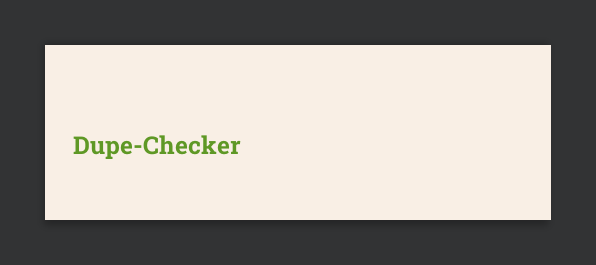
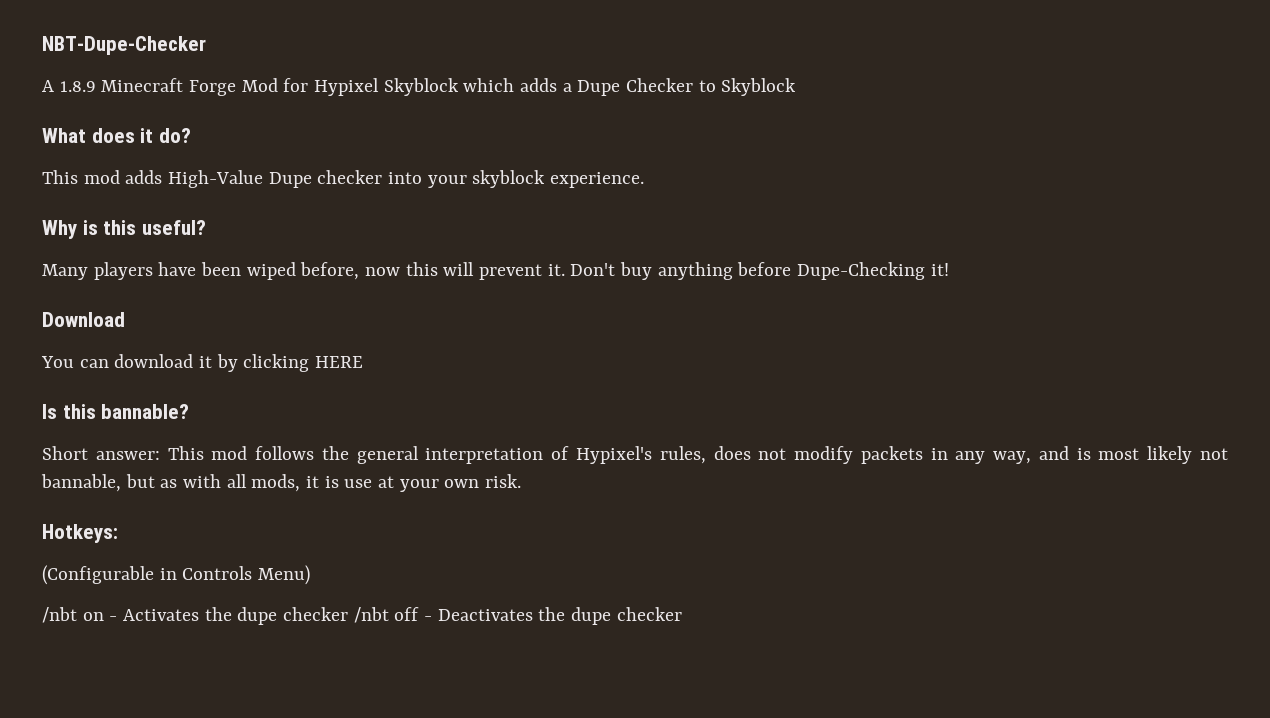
- Dupe-Checker
+ NBT-Dupe-Checker
+ A 1.8.9 Minecraft Forge Mod for Hypixel Skyblock which adds a Dupe Checker to Skyblock
+ What does it do?
+ This mod adds High-Value Dupe checker into your skyblock experience.
+ Why is this useful?
+ Many players have been wiped before, now this will prevent it. Don't buy anything before Dupe-Checking it!
+ Download
+ You can download it by clicking HERE
+ Is this bannable?
+ Short answer: This mod follows the general interpretation of Hypixel's rules, does not modify packets in any way, and is most likely not bannable, but as with all mods, it is use at your own risk.
+ Hotkeys:
+ (Configurable in Controls Menu)
+ /nbt on - Activates the dupe checker /nbt off - Deactivates the dupe checker

